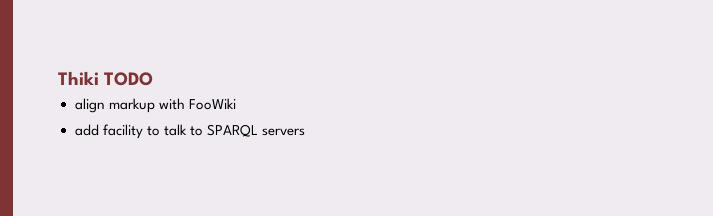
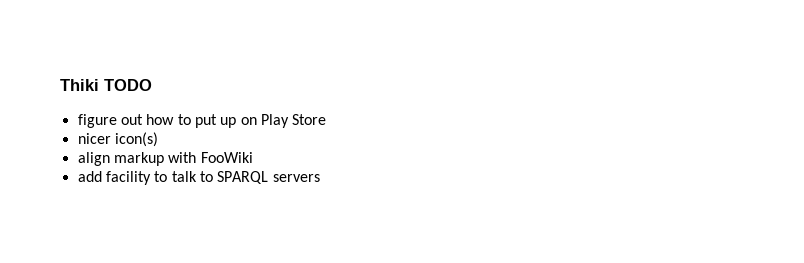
+ figure out how to put up on Play Store
+ nicer icon(s)

